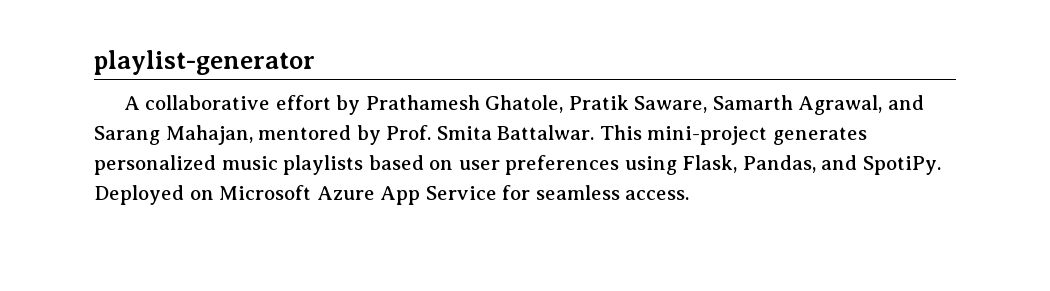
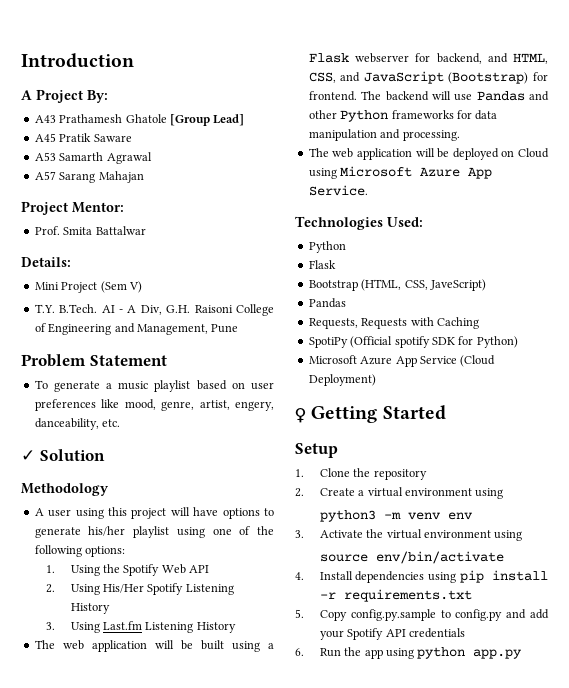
- playlist-generator
- A collaborative effort by Prathamesh Ghatole, Pratik Saware, Samarth Agrawal, and Sarang Mahajan, mentored by Prof. Smita Battalwar. This mini-project generates personalized music playlists based on user preferences using Flask, Pandas, and SpotiPy. Deployed on Microsoft Azure App Service for seamless access.
+ Introduction
+ A Project By:
+ A43 Prathamesh Ghatole [Group Lead]
+ A45 Pratik Saware
+ A53 Samarth Agrawal
+ A57 Sarang Mahajan
+ Project Mentor:
+ Prof. Smita Battalwar
+ Details:
+ Mini Project (Sem V)
+ T.Y. B.Tech. AI - A Div, G.H. Raisoni College of Engineering and Management, Pune
+ Problem Statement
+ To generate a music playlist based on user preferences like mood, genre, artist, engery, danceability, etc.
+ ✓ Solution
+ Methodology
+ A user using this project will have options to generate his/her playlist using one of the following options:
+ 1. Using the Spotify Web API
+ 2. Using His/Her Spotify Listening History
+ 3. Using Last.fm Listening History
+ The web application will be built using a Flask webserver for backend, and HTML, CSS, and JavaScript (Bootstrap) for frontend. The backend will use Pandas and other Python frameworks for data manipulation and processing.
+ The web application will be deployed on Cloud using Microsoft Azure App Service.
+ Technologies Used:
+ Python
+ Flask
+ Bootstrap (HTML, CSS, JaveScript)
+ Pandas
+ Requests, Requests with Caching
+ SpotiPy (Official spotify SDK for Python)
+ Microsoft Azure App Service (Cloud Deployment)
+ ♀ Getting Started
+ Setup
+ 1. Clone the repository
+ 2. Create a virtual environment using
+ python3 -m venv env
+ 3. Activate the virtual environment using
+ source env/bin/activate
+ 4. Install dependencies using pip install -r requirements.txt
+ 5. Copy config.py.sample to config.py and add your Spotify API credentials
+ 6. Run the app using python app.py

